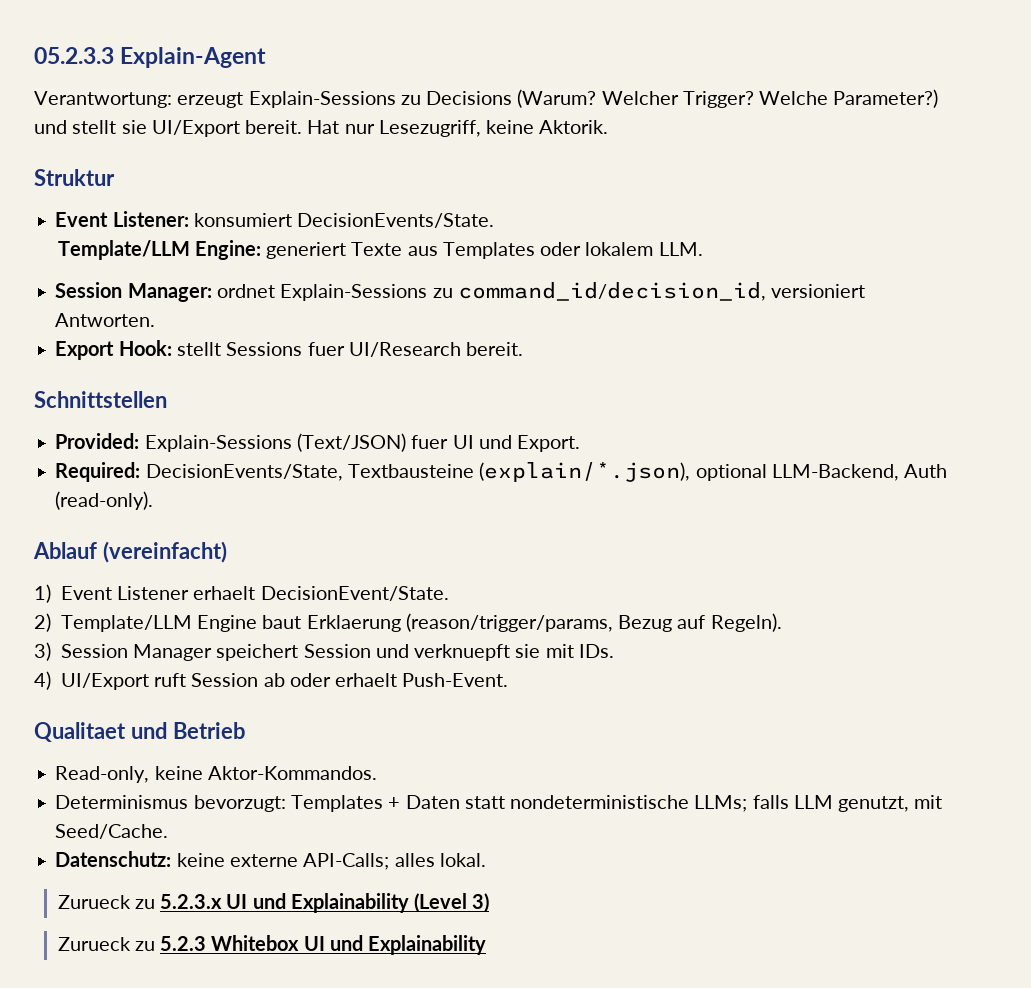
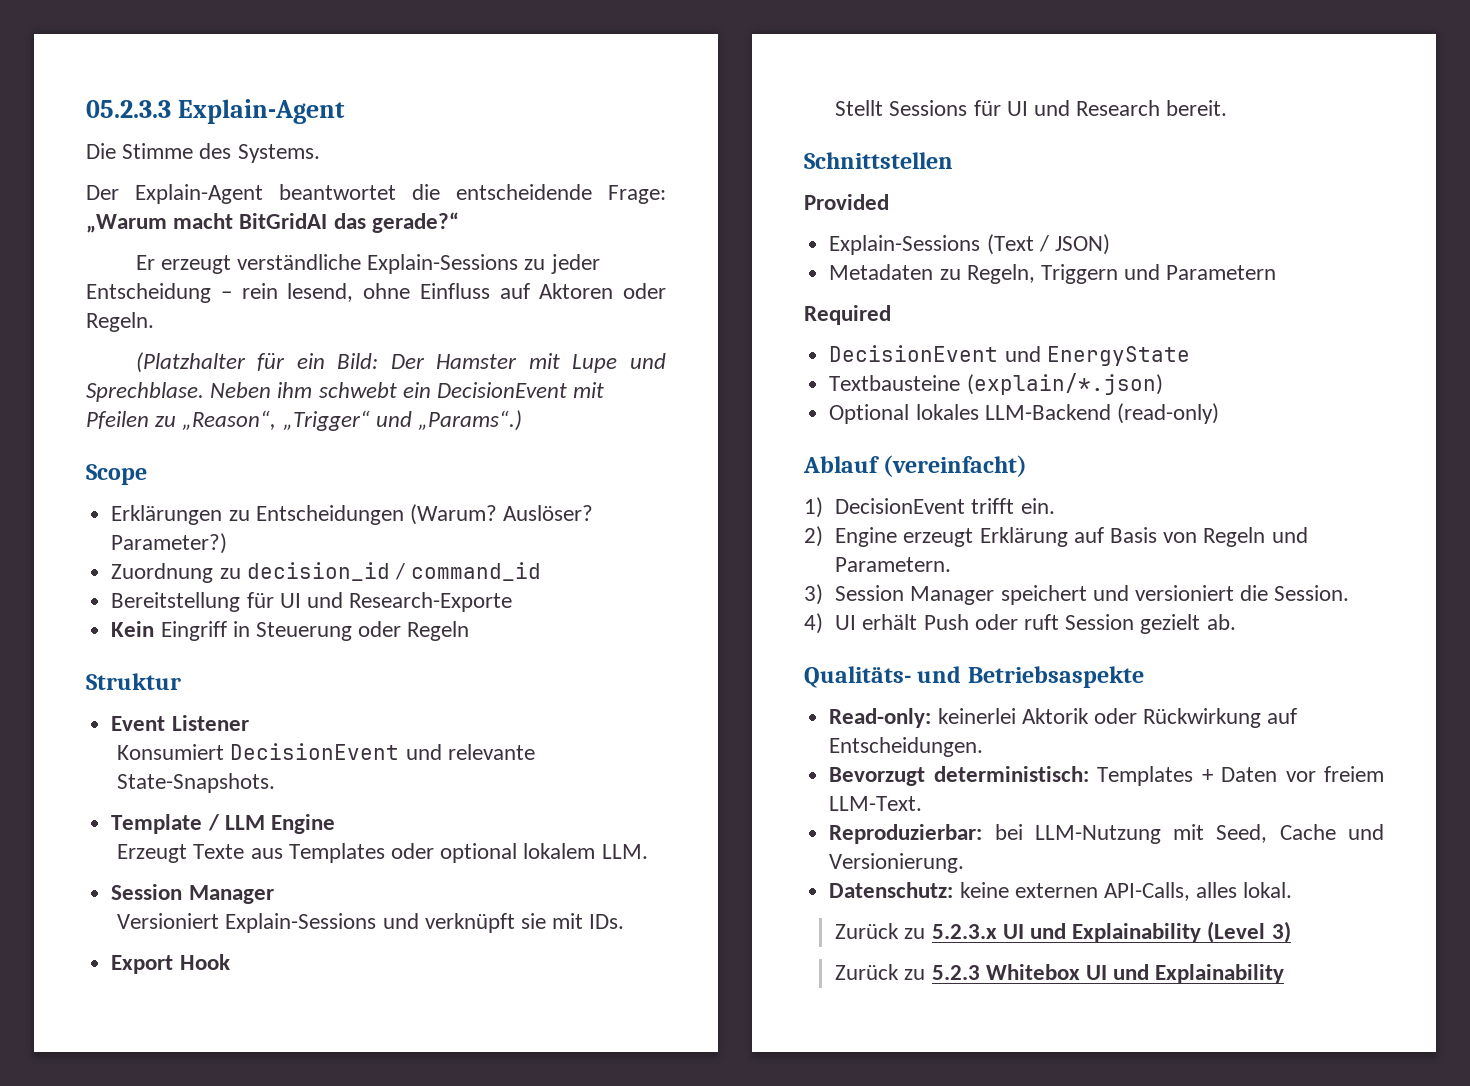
- Verantwortung: erzeugt Explain-Sessions zu Decisions (Warum? Welcher Trigger? Welche Parameter?) und stellt sie UI/Export bereit. Hat nur Lesezugriff, keine Aktorik.
+ Die Stimme des Systems.
+ Der Explain-Agent beantwortet die entscheidende Frage: „Warum macht BitGridAI das gerade?“
+ Er erzeugt verständliche Explain-Sessions zu jeder Entscheidung – rein lesend, ohne Einfluss auf Aktoren oder Regeln.
+ (Platzhalter für ein Bild: Der Hamster mit Lupe und Sprechblase. Neben ihm schwebt ein DecisionEvent mit Pfeilen zu „Reason“, „Trigger“ und „Params“.)
+ Scope
+ Erklärungen zu Entscheidungen (Warum? Auslöser? Parameter?)
+ Zuordnung zu decision_id / command_id
+ Bereitstellung für UI und Research-Exporte
+ Kein Eingriff in Steuerung oder Regeln
  Struktur
- Event Listener: konsumiert DecisionEvents/State.
- Template/LLM Engine: generiert Texte aus Templates oder lokalem LLM.
- Session Manager: ordnet Explain-Sessions zu command_id/decision_id, versioniert Antworten.
- Export Hook: stellt Sessions fuer UI/Research bereit.
+ Event Listener
+ Konsumiert DecisionEvent und relevante State-Snapshots.
+ Template / LLM Engine
+ Erzeugt Texte aus Templates oder optional lokalem LLM.
+ Session Manager
+ Versioniert Explain-Sessions und verknüpft sie mit IDs.
+ Export Hook
+ Stellt Sessions für UI und Research bereit.
  Schnittstellen
- Provided: Explain-Sessions (Text/JSON) fuer UI und Export.
- Required: DecisionEvents/State, Textbausteine (explain/*.json), optional LLM-Backend, Auth (read-only).
+ Provided
+ Explain-Sessions (Text / JSON)
+ Metadaten zu Regeln, Triggern und Parametern
+ Required
+ DecisionEvent und EnergyState
+ Textbausteine (explain/*.json)
+ Optional lokales LLM-Backend (read-only)
  Ablauf (vereinfacht)
- 1) Event Listener erhaelt DecisionEvent/State.
- 2) Template/LLM Engine baut Erklaerung (reason/trigger/params, Bezug auf Regeln).
- 3) Session Manager speichert Session und verknuepft sie mit IDs.
- 4) UI/Export ruft Session ab oder erhaelt Push-Event.
- Qualitaet und Betrieb
- Read-only, keine Aktor-Kommandos.
- Determinismus bevorzugt: Templates + Daten statt nondeterministische LLMs; falls LLM genutzt, mit Seed/Cache.
+ 1) DecisionEvent trifft ein.
+ 2) Engine erzeugt Erklärung auf Basis von Regeln und Parametern.
+ 3) Session Manager speichert und versioniert die Session.
+ 4) UI erhält Push oder ruft Session gezielt ab.
+ Qualitäts- und Betriebsaspekte
+ Read-only: keinerlei Aktorik oder Rückwirkung auf Entscheidungen.
+ Bevorzugt deterministisch: Templates + Daten vor freiem LLM-Text.
+ Reproduzierbar: bei LLM-Nutzung mit Seed, Cache und Versionierung.
- Datenschutz: keine externe API-Calls; alles lokal.
+ Datenschutz: keine externen API-Calls, alles lokal.
- Zurueck zu 5.2.3.x UI und Explainability (Level 3)
+ Zurück zu 5.2.3.x UI und Explainability (Level 3)
- Zurueck zu 5.2.3 Whitebox UI und Explainability
+ Zurück zu 5.2.3 Whitebox UI und Explainability

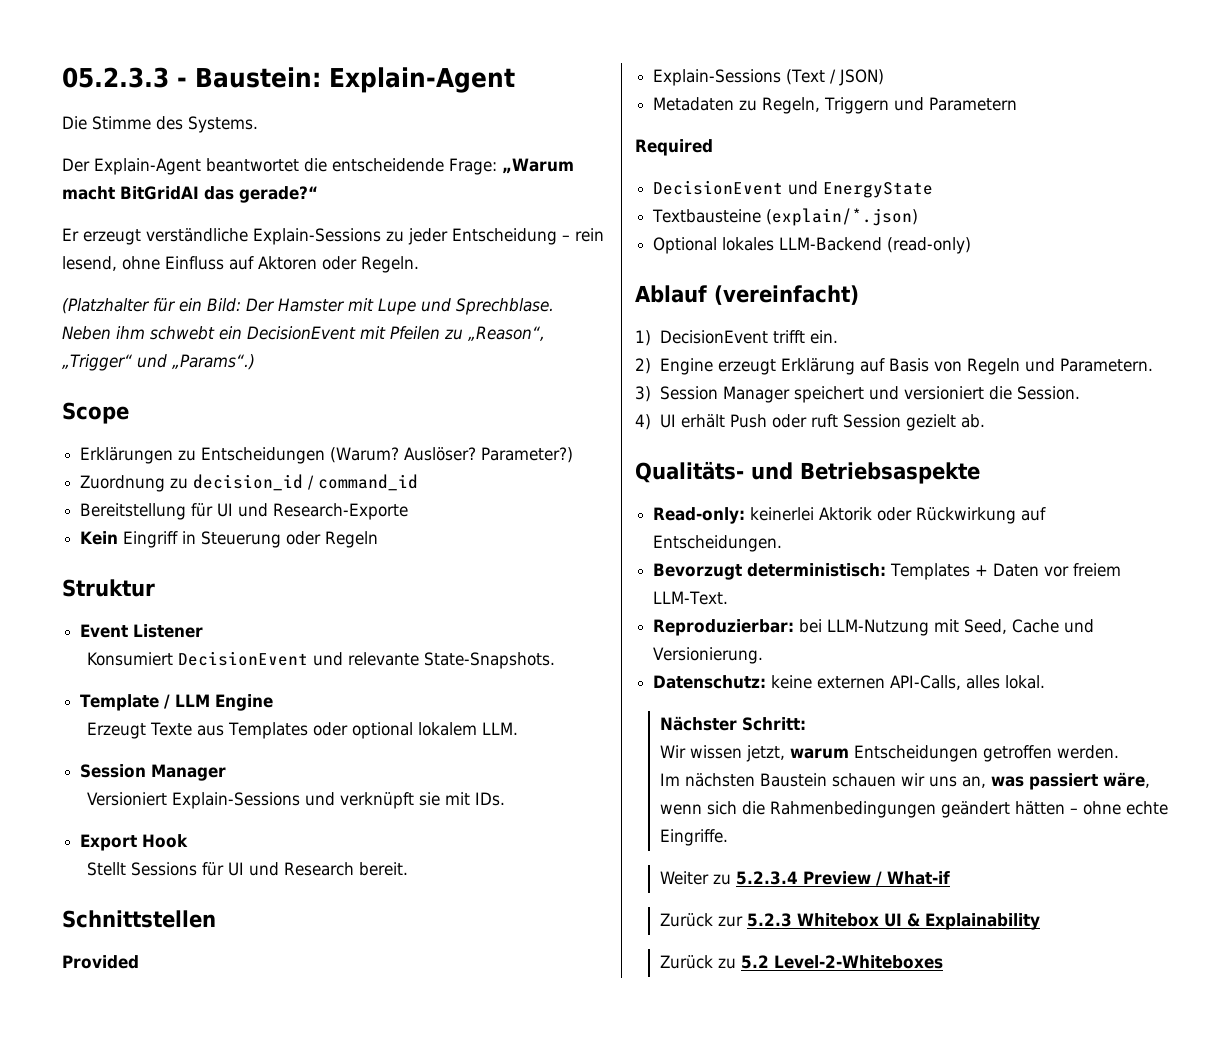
- 05.2.3.3 Explain-Agent
+ 05.2.3.3 - Baustein: Explain-Agent
- Zurück zu 5.2.3.x UI und Explainability (Level 3)
- Zurück zu 5.2.3 Whitebox UI und Explainability
+ Nächster Schritt:
+ Wir wissen jetzt, warum Entscheidungen getroffen werden.
+ Im nächsten Baustein schauen wir uns an, was passiert wäre, wenn sich die Rahmenbedingungen geändert hätten – ohne echte Eingriffe.
+ Weiter zu 5.2.3.4 Preview / What-if
+ Zurück zur 5.2.3 Whitebox UI & Explainability
+ Zurück zu 5.2 Level-2-Whiteboxes

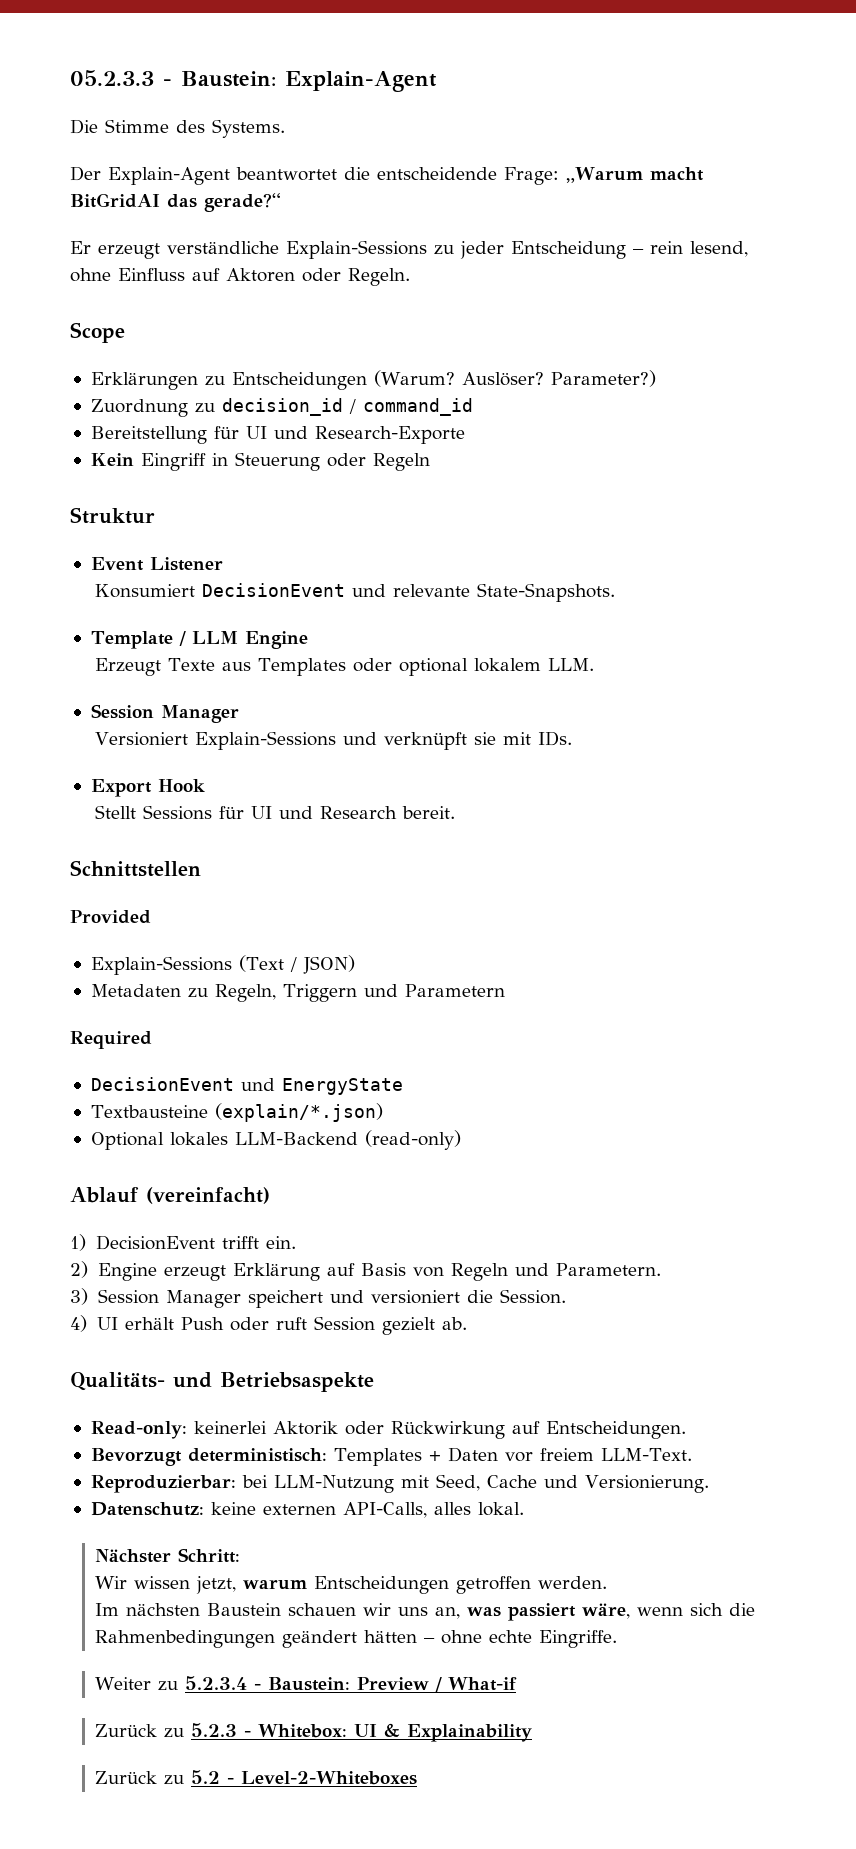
- (Platzhalter für ein Bild: Der Hamster mit Lupe und Sprechblase. Neben ihm schwebt ein DecisionEvent mit Pfeilen zu „Reason“, „Trigger“ und „Params“.)
- Weiter zu 5.2.3.4 Preview / What-if
+ Weiter zu 5.2.3.4 - Baustein: Preview / What-if
- Zurück zur 5.2.3 Whitebox UI & Explainability
+ Zurück zu 5.2.3 - Whitebox: UI & Explainability
- Zurück zu 5.2 Level-2-Whiteboxes
+ Zurück zu 5.2 - Level-2-Whiteboxes

